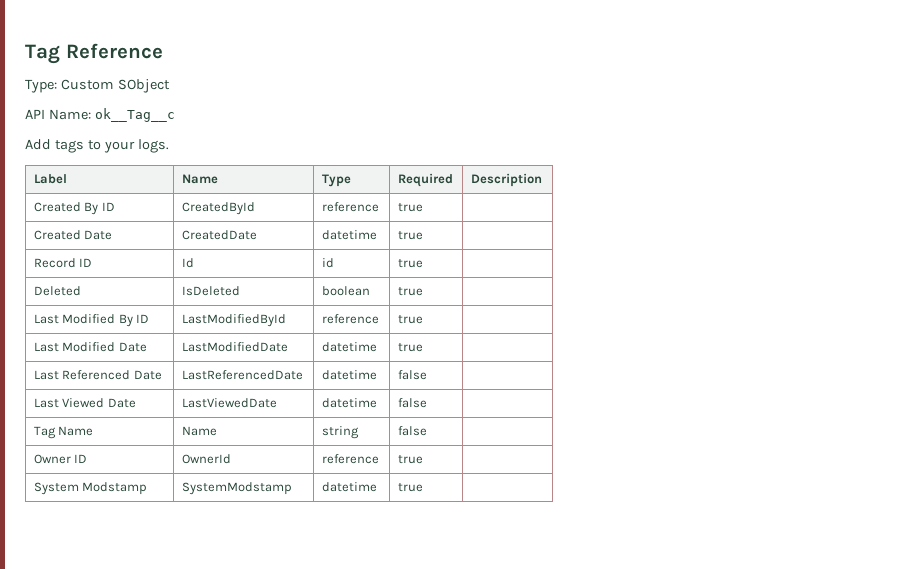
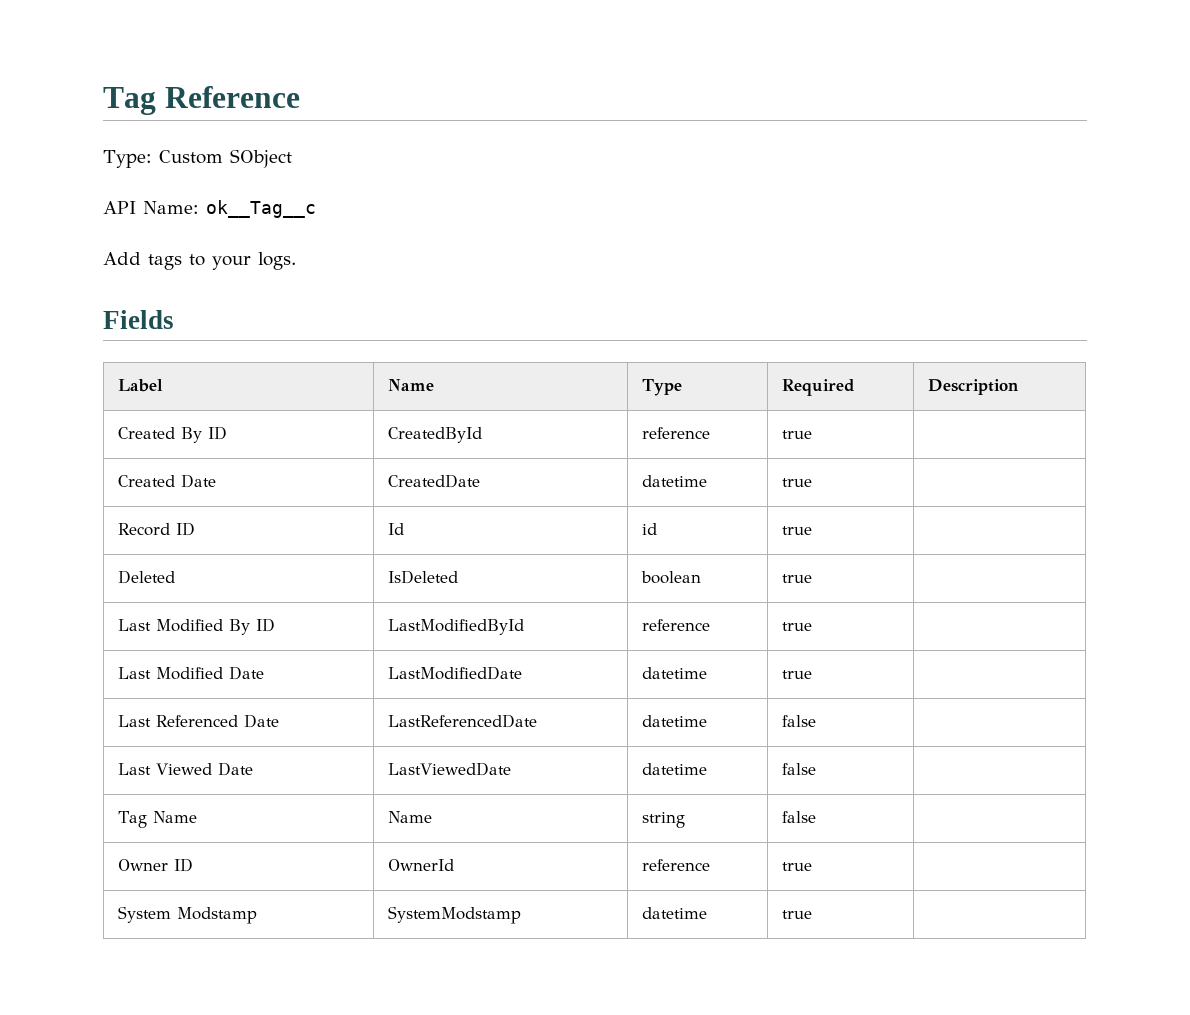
+ Fields

